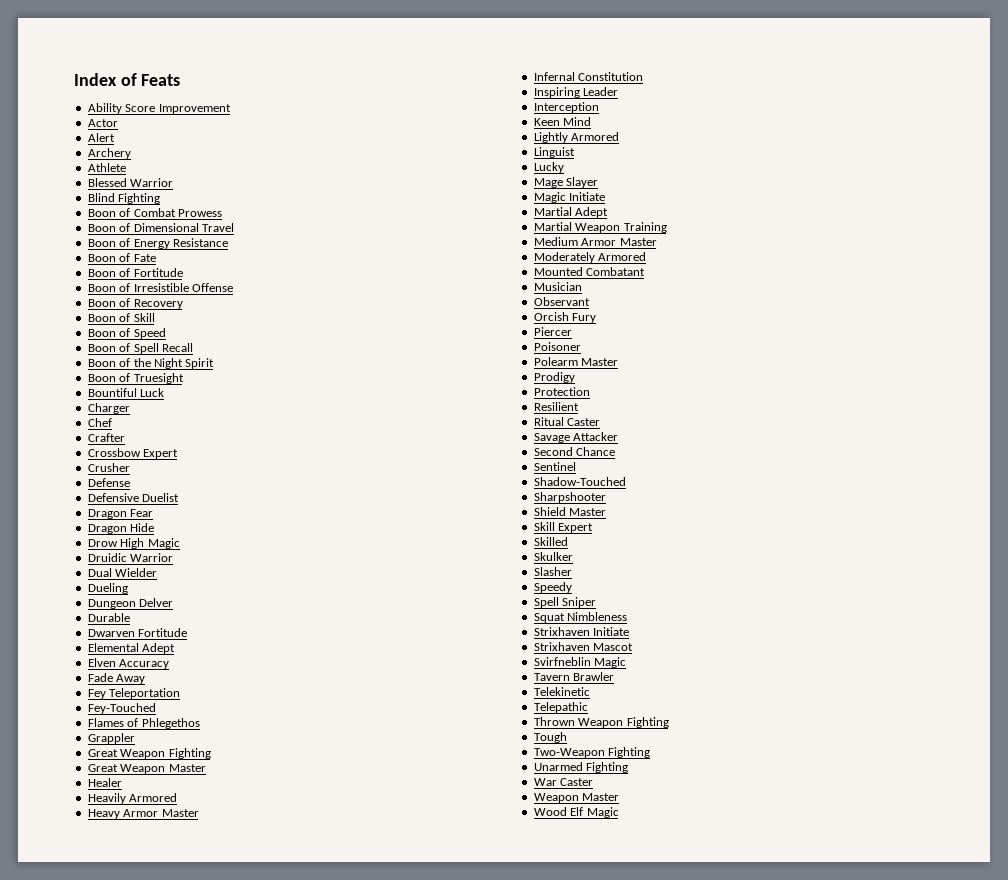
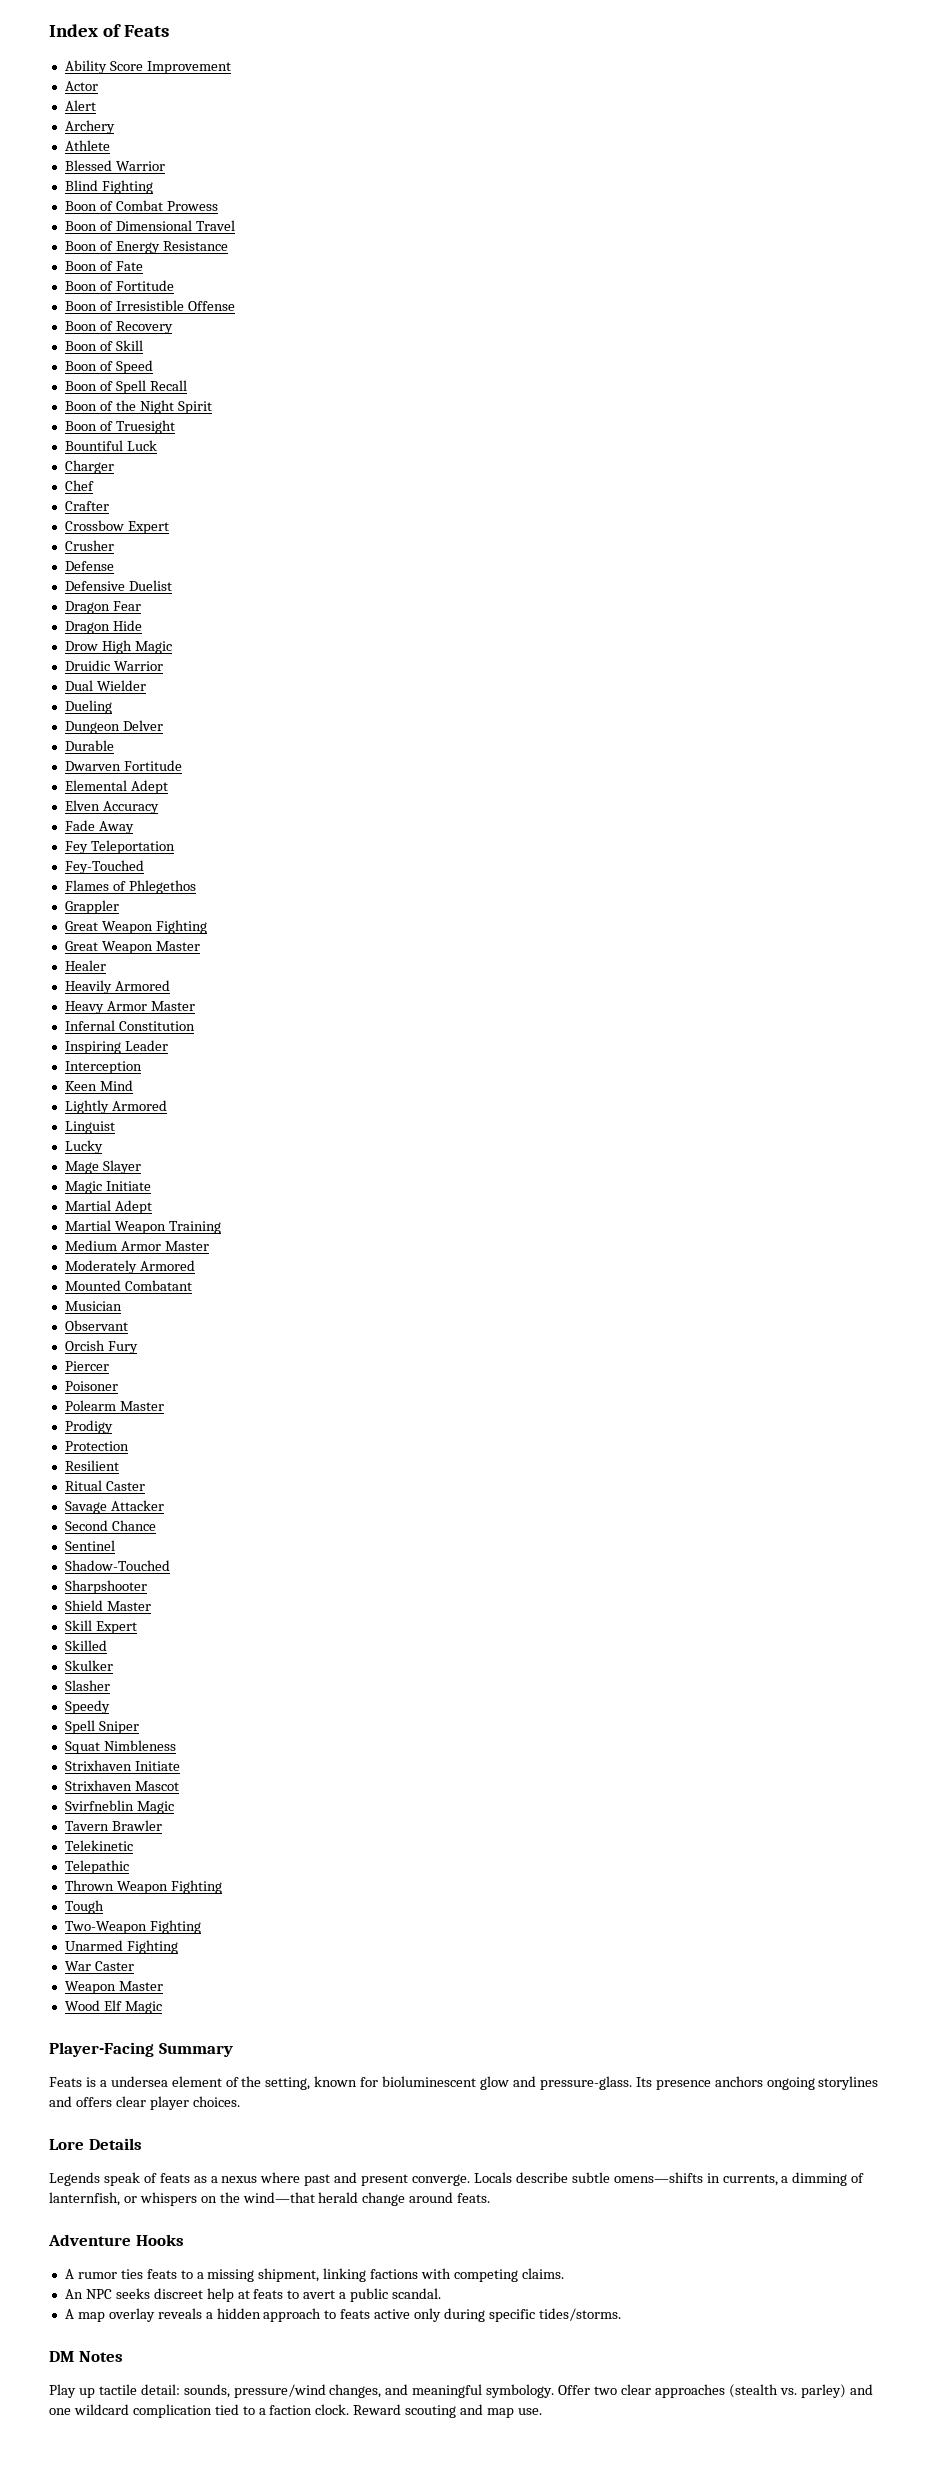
+ Player-Facing Summary
+ Feats is a undersea element of the setting, known for bioluminescent glow and pressure-glass. Its presence anchors ongoing storylines and offers clear player choices.
+ Lore Details
+ Legends speak of feats as a nexus where past and present converge. Locals describe subtle omens—shifts in currents, a dimming of lanternfish, or whispers on the wind—that herald change around feats.
+ Adventure Hooks
+ A rumor ties feats to a missing shipment, linking factions with competing claims.
+ An NPC seeks discreet help at feats to avert a public scandal.
+ A map overlay reveals a hidden approach to feats active only during specific tides/storms.
+ DM Notes
+ Play up tactile detail: sounds, pressure/wind changes, and meaningful symbology. Offer two clear approaches (stealth vs. parley) and one wildcard complication tied to a faction clock. Reward scouting and map use.

